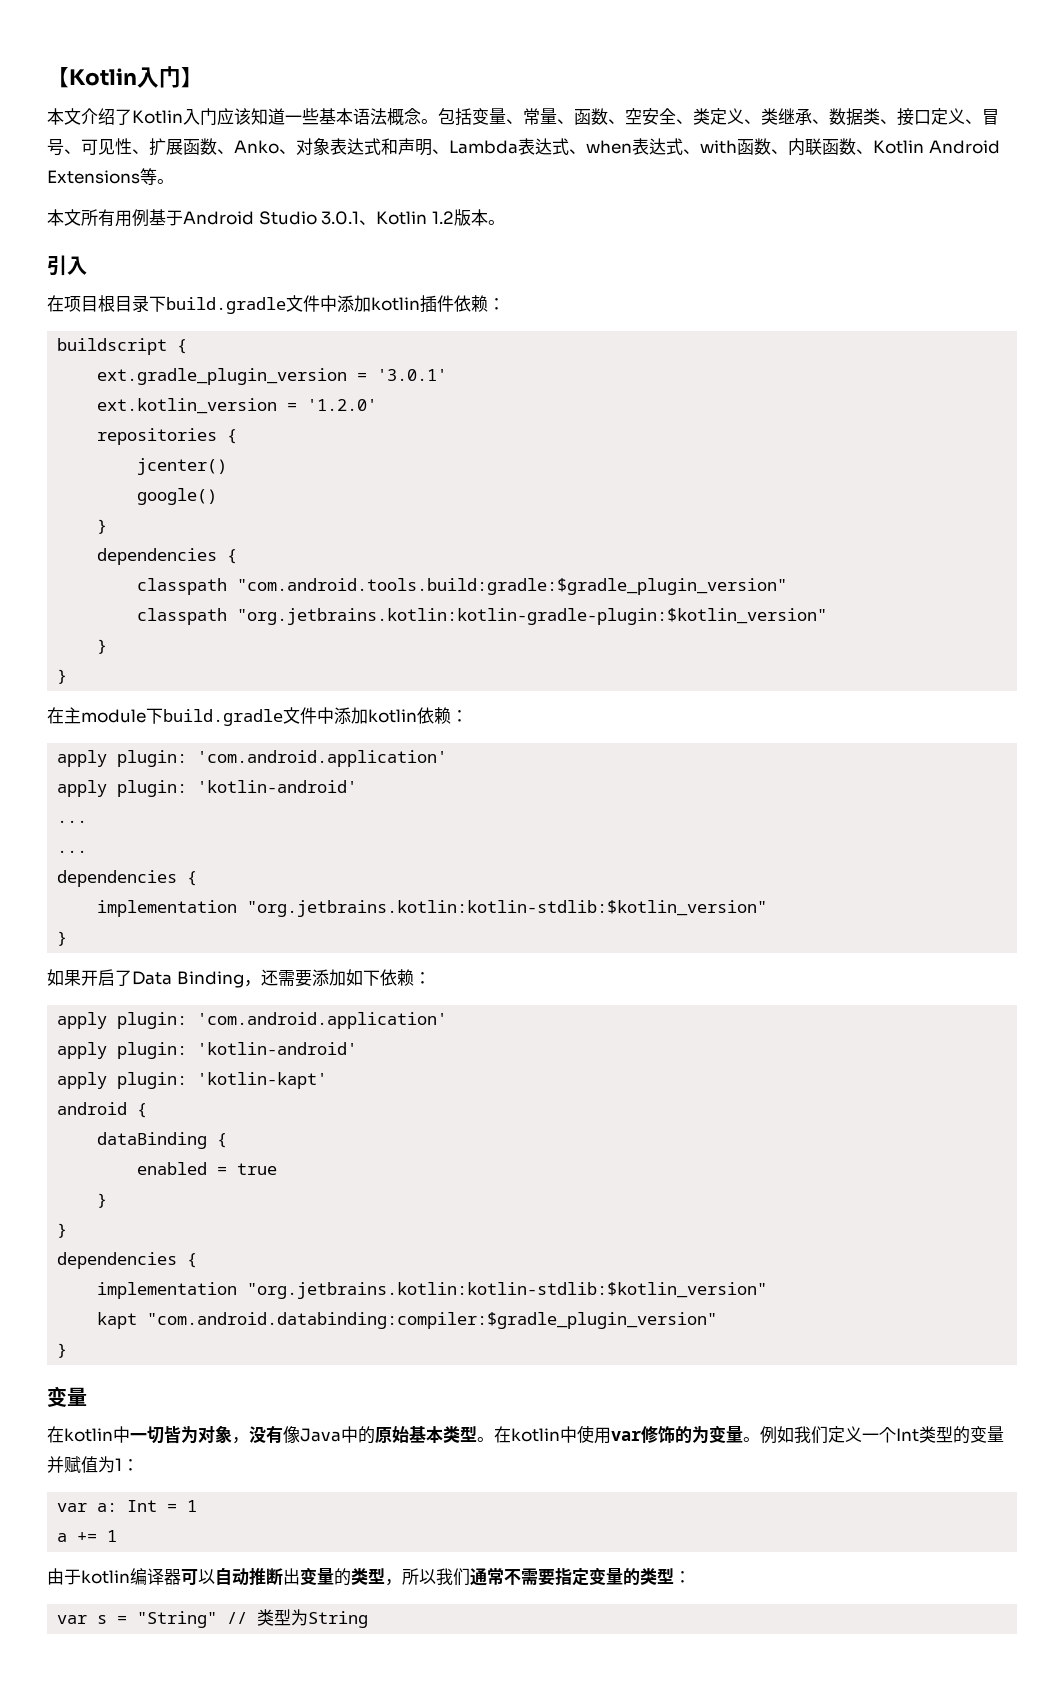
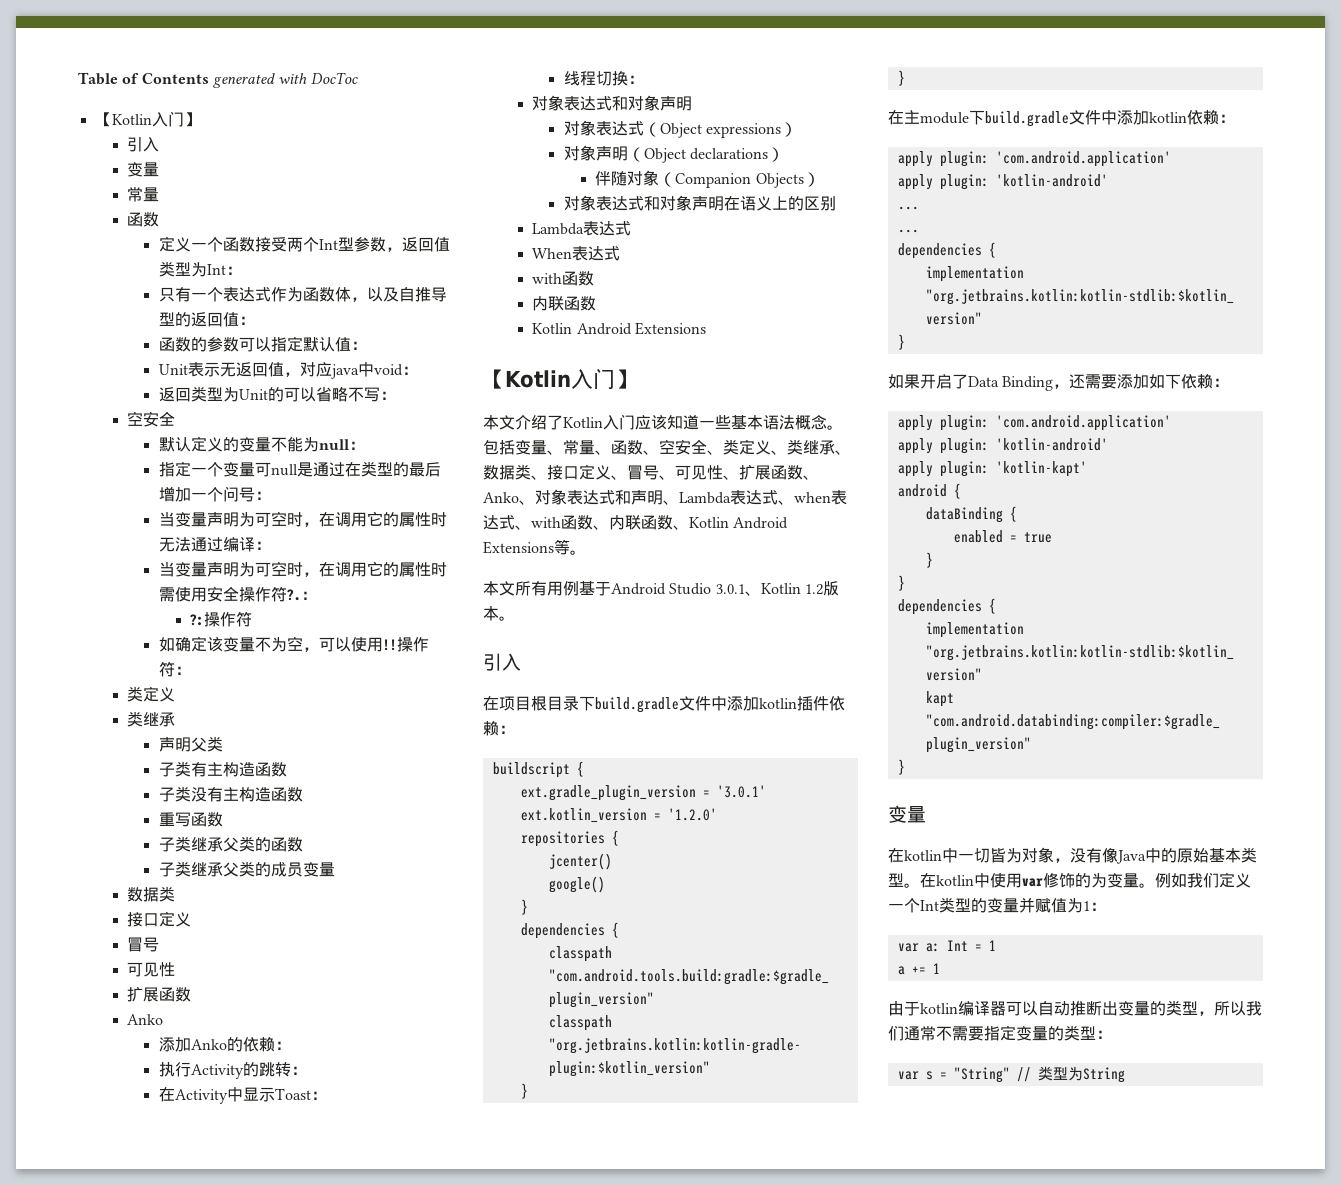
+ Table of Contents generated with DocToc
+ 【Kotlin入门】
+ 引入
+ 变量
+ 常量
+ 函数
+ 定义一个函数接受两个Int型参数，返回值类型为Int：
+ 只有一个表达式作为函数体，以及自推导型的返回值：
+ 函数的参数可以指定默认值：
+ Unit表示无返回值，对应java中void：
+ 返回类型为Unit的可以省略不写：
+ 空安全
+ 默认定义的变量不能为null：
+ 指定一个变量可null是通过在类型的最后增加一个问号：
+ 当变量声明为可空时，在调用它的属性时无法通过编译：
+ 当变量声明为可空时，在调用它的属性时需使用安全操作符?.：
+ ?:操作符
+ 如确定该变量不为空，可以使用!!操作符：
+ 类定义
+ 类继承
+ 声明父类
+ 子类有主构造函数
+ 子类没有主构造函数
+ 重写函数
+ 子类继承父类的函数
+ 子类继承父类的成员变量
+ 数据类
+ 接口定义
+ 冒号
+ 可见性
+ 扩展函数
+ Anko
+ 添加Anko的依赖：
+ 执行Activity的跳转：
+ 在Activity中显示Toast：
+ 线程切换：
+ 对象表达式和对象声明
+ 对象表达式（Object expressions）
+ 对象声明（Object declarations）
+ 伴随对象（Companion Objects）
+ 对象表达式和对象声明在语义上的区别
+ Lambda表达式
+ When表达式
+ with函数
+ 内联函数
+ Kotlin Android Extensions

